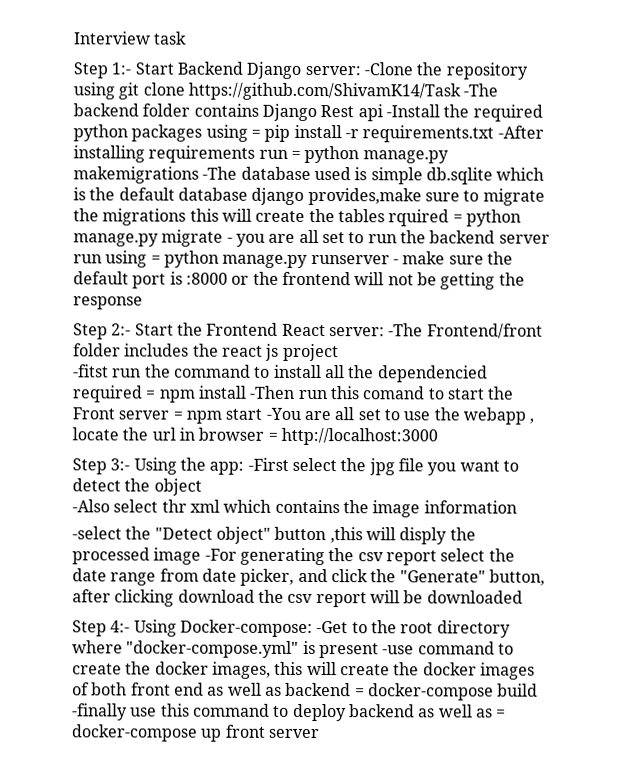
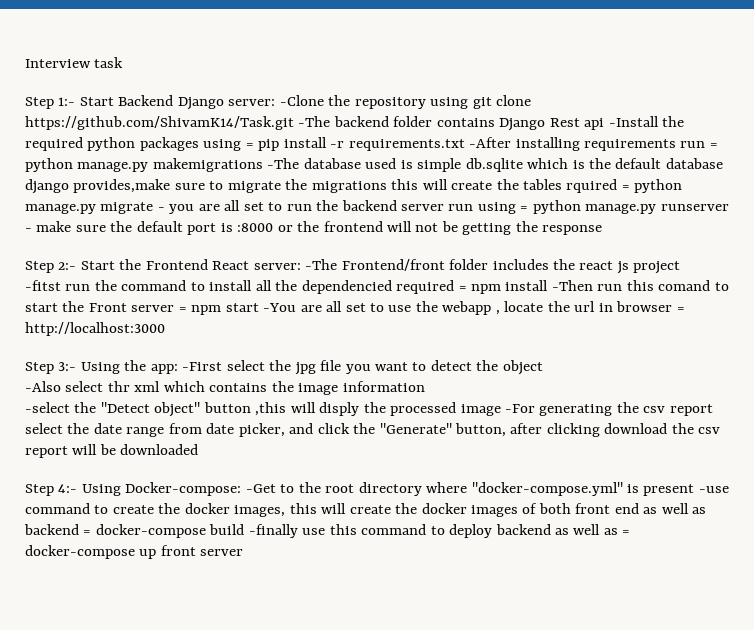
- -Clone the repository using git clone https://github.com/ShivamK14/Task -The backend folder contains Django Rest api -Install the required python packages using = pip install -r requirements.txt -After installing requirements run = python manage.py makemigrations -The database used is simple db.sqlite which is the default database django provides,make sure to migrate the migrations this will create the tables rquired = python manage.py migrate - you are all set to run the backend server run using = python manage.py runserver - make sure the default port is :8000 or the frontend will not be getting the response
+ -Clone the repository using git clone https://github.com/ShivamK14/Task.git -The backend folder contains Django Rest api -Install the required python packages using = pip install -r requirements.txt -After installing requirements run = python manage.py makemigrations -The database used is simple db.sqlite which is the default database django provides,make sure to migrate the migrations this will create the tables rquired = python manage.py migrate - you are all set to run the backend server run using = python manage.py runserver - make sure the default port is :8000 or the frontend will not be getting the response

